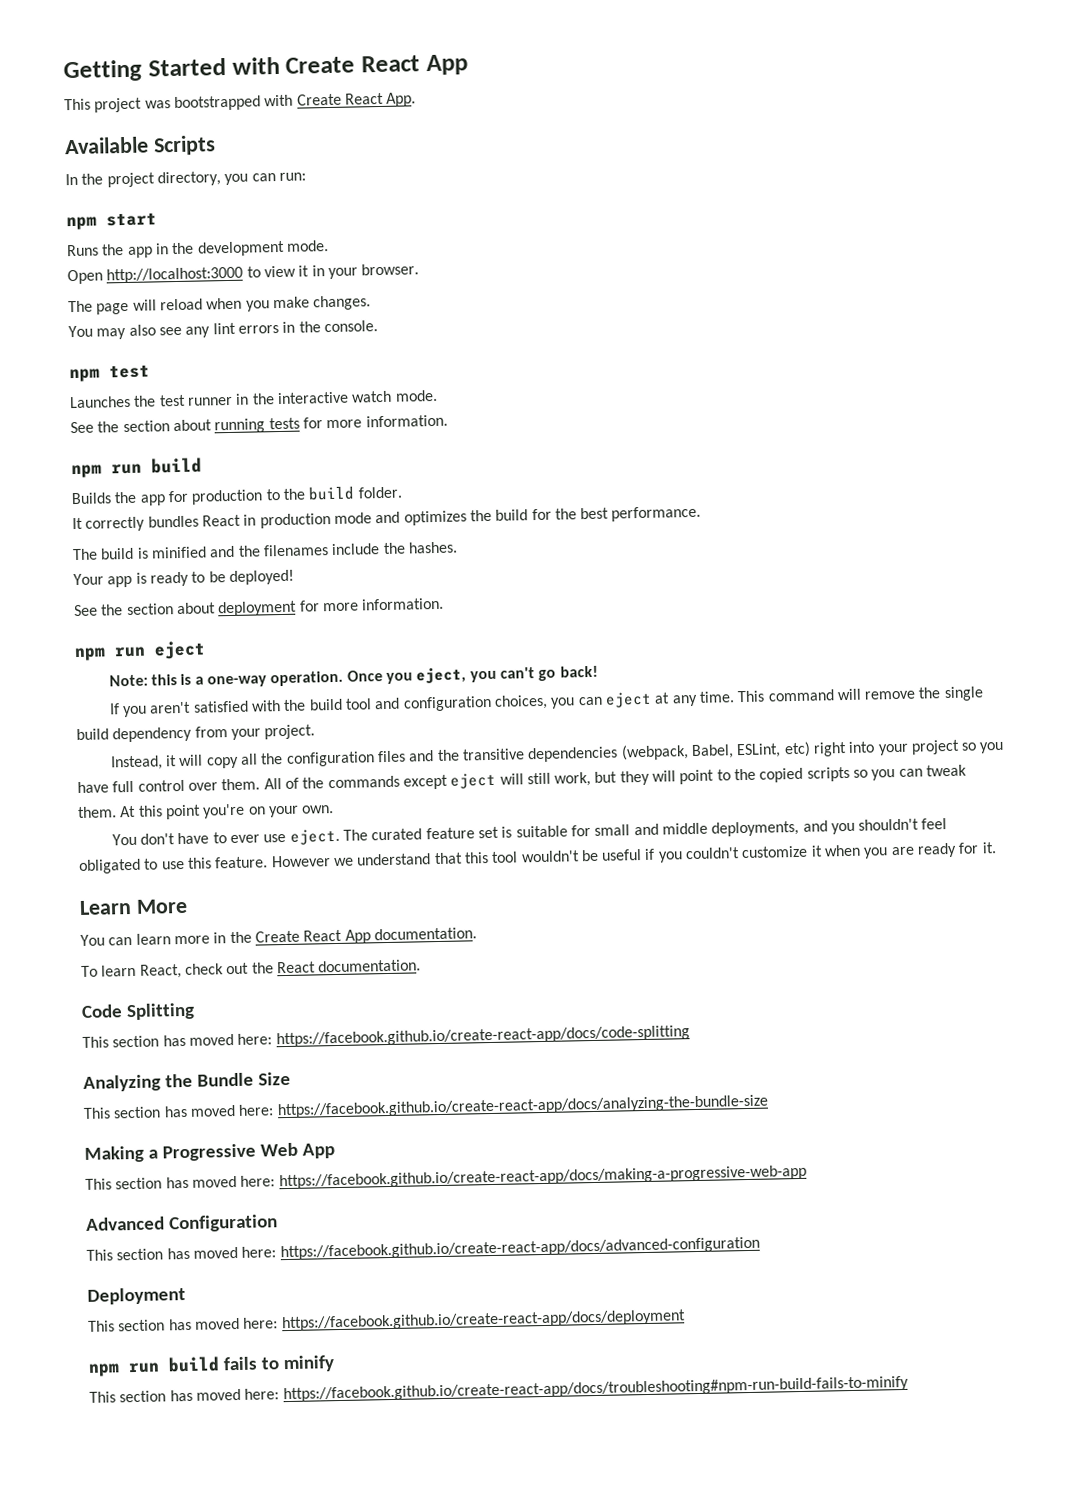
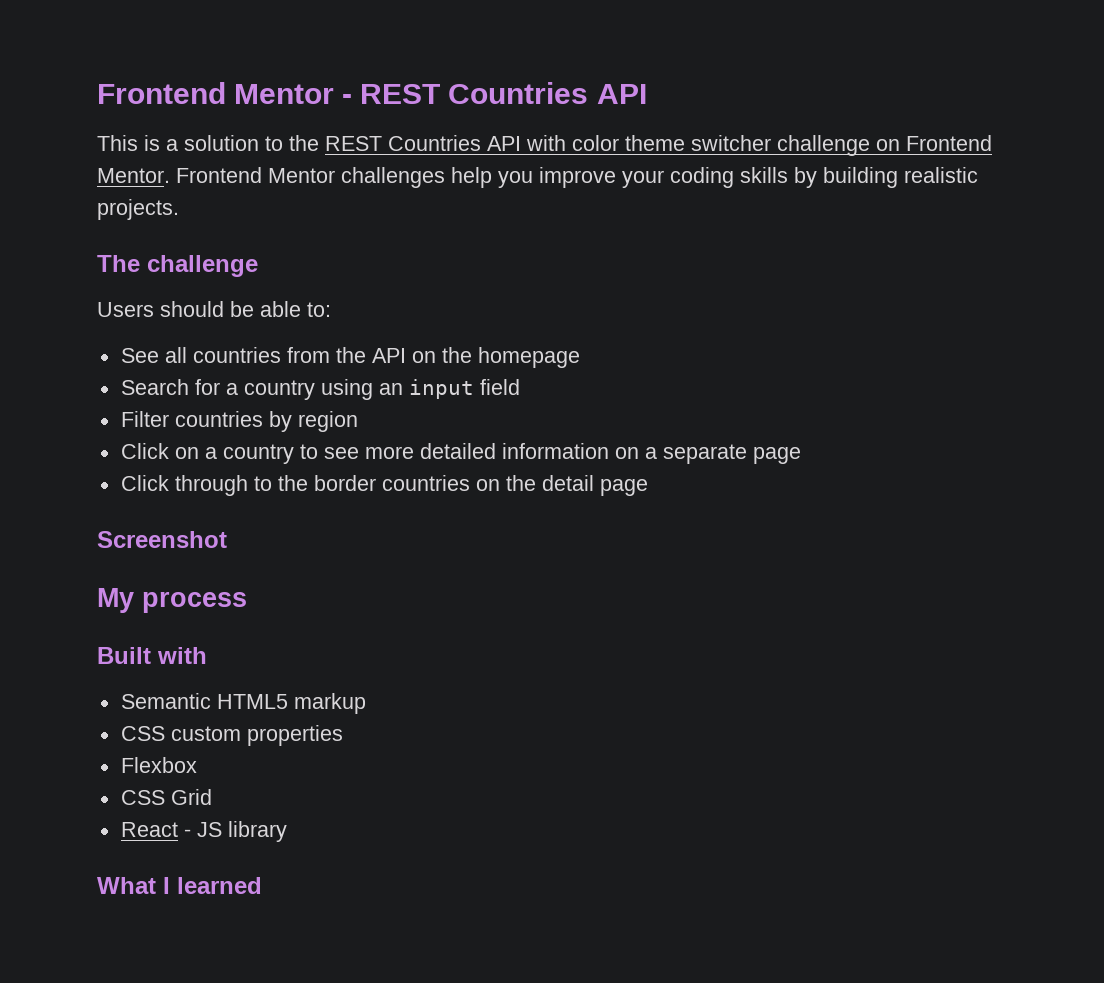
- Getting Started with Create React App
- This project was bootstrapped with Create React App.
- Available Scripts
- In the project directory, you can run:
- npm start
- Runs the app in the development mode.
- Open http://localhost:3000 to view it in your browser.
- The page will reload when you make changes.
- You may also see any lint errors in the console.
- npm test
- Launches the test runner in the interactive watch mode.
- See the section about running tests for more information.
- npm run build
- Builds the app for production to the build folder.
- It correctly bundles React in production mode and optimizes the build for the best performance.
- The build is minified and the filenames include the hashes.
- Your app is ready to be deployed!
- See the section about deployment for more information.
- npm run eject
- Note: this is a one-way operation. Once you eject, you can't go back!
- If you aren't satisfied with the build tool and configuration choices, you can eject at any time. This command will remove the single build dependency from your project.
- Instead, it will copy all the configuration files and the transitive dependencies (webpack, Babel, ESLint, etc) right into your project so you have full control over them. All of the commands except eject will still work, but they will point to the copied scripts so you can tweak them. At this point you're on your own.
- You don't have to ever use eject. The curated feature set is suitable for small and middle deployments, and you shouldn't feel obligated to use this feature. However we understand that this tool wouldn't be useful if you couldn't customize it when you are ready for it.
- Learn More
- You can learn more in the Create React App documentation.
- To learn React, check out the React documentation.
- Code Splitting
- This section has moved here: https://facebook.github.io/create-react-app/docs/code-splitting
- Analyzing the Bundle Size
- This section has moved here: https://facebook.github.io/create-react-app/docs/analyzing-the-bundle-size
- Making a Progressive Web App
- This section has moved here: https://facebook.github.io/create-react-app/docs/making-a-progressive-web-app
- Advanced Configuration
- This section has moved here: https://facebook.github.io/create-react-app/docs/advanced-configuration
- Deployment
- This section has moved here: https://facebook.github.io/create-react-app/docs/deployment
- npm run build fails to minify
- This section has moved here: https://facebook.github.io/create-react-app/docs/troubleshooting#npm-run-build-fails-to-minify
+ Frontend Mentor - REST Countries API
+ This is a solution to the REST Countries API with color theme switcher challenge on Frontend Mentor. Frontend Mentor challenges help you improve your coding skills by building realistic projects.
+ The challenge
+ Users should be able to:
+ See all countries from the API on the homepage
+ Search for a country using an input field
+ Filter countries by region
+ Click on a country to see more detailed information on a separate page
+ Click through to the border countries on the detail page
+ Screenshot
+ My process
+ Built with
+ Semantic HTML5 markup
+ CSS custom properties
+ Flexbox
+ CSS Grid
+ React - JS library
+ What I learned

